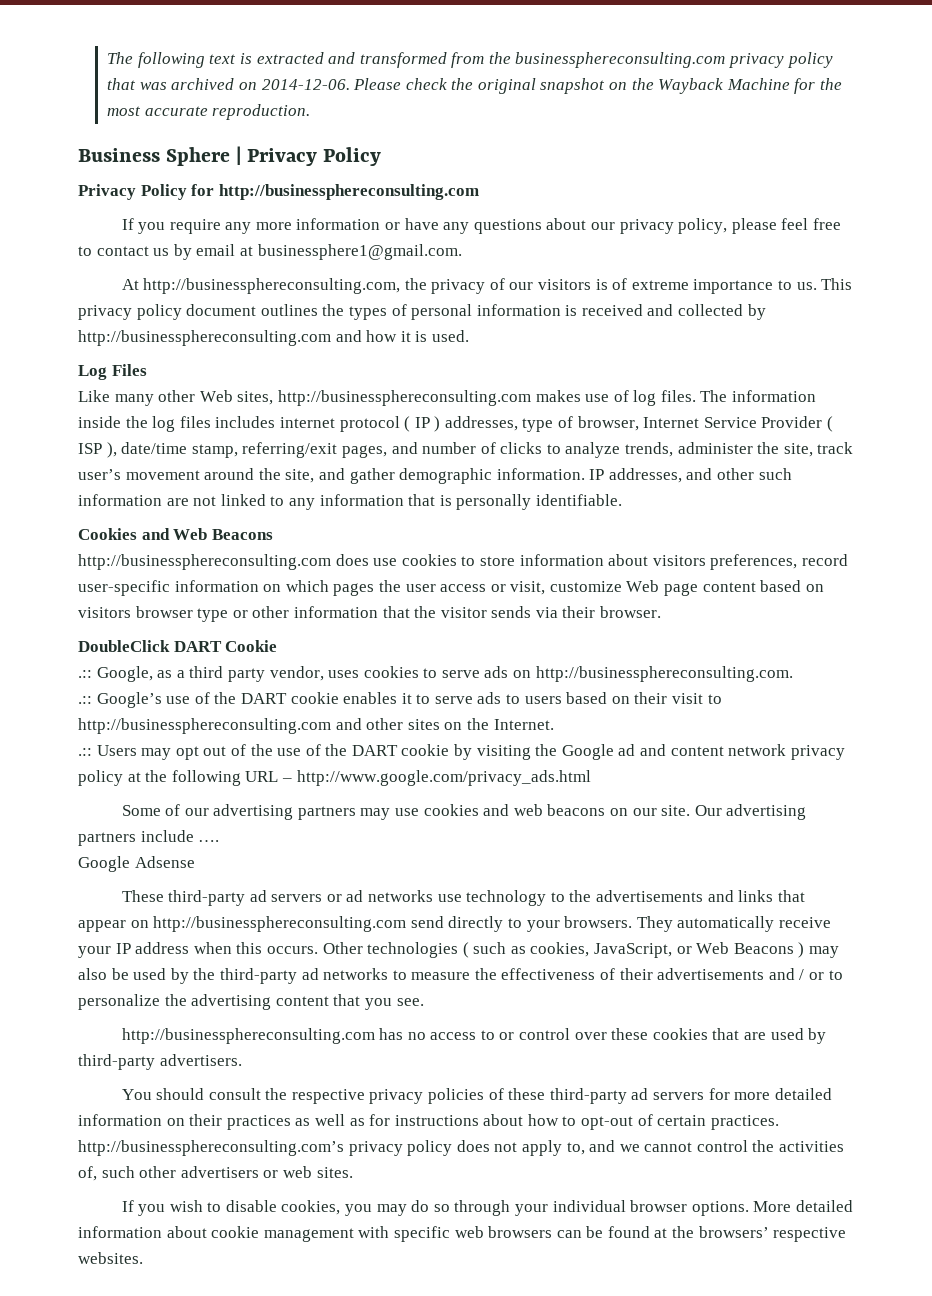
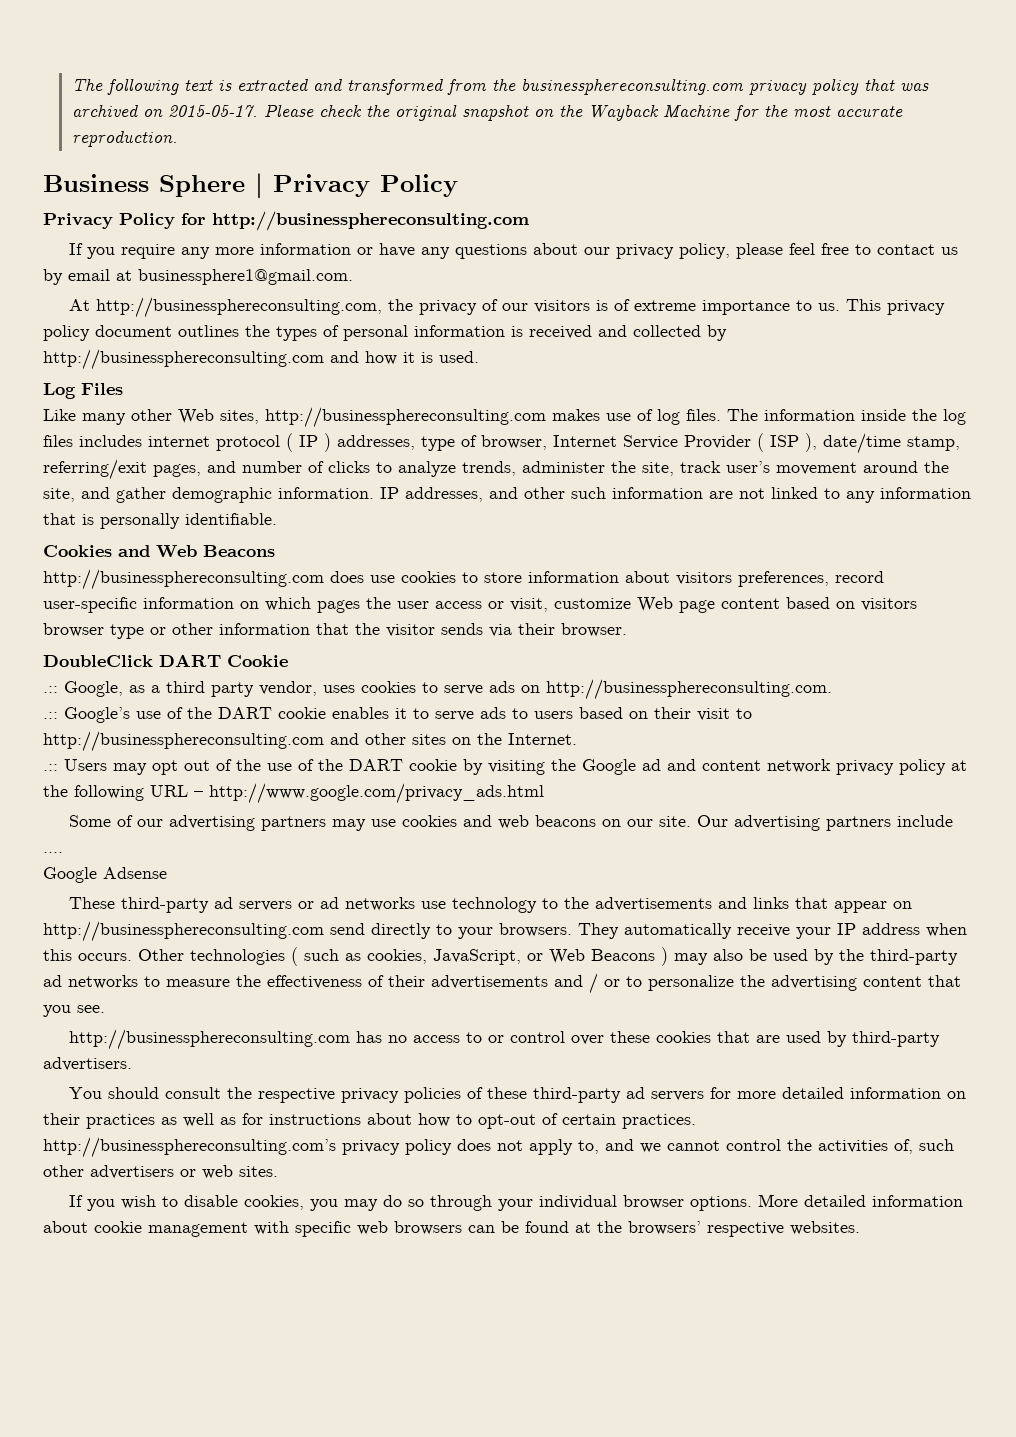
- The following text is extracted and transformed from the businessphereconsulting.com privacy policy that was archived on 2014-12-06.
+ The following text is extracted and transformed from the businessphereconsulting.com privacy policy that was archived on 2015-05-17.

